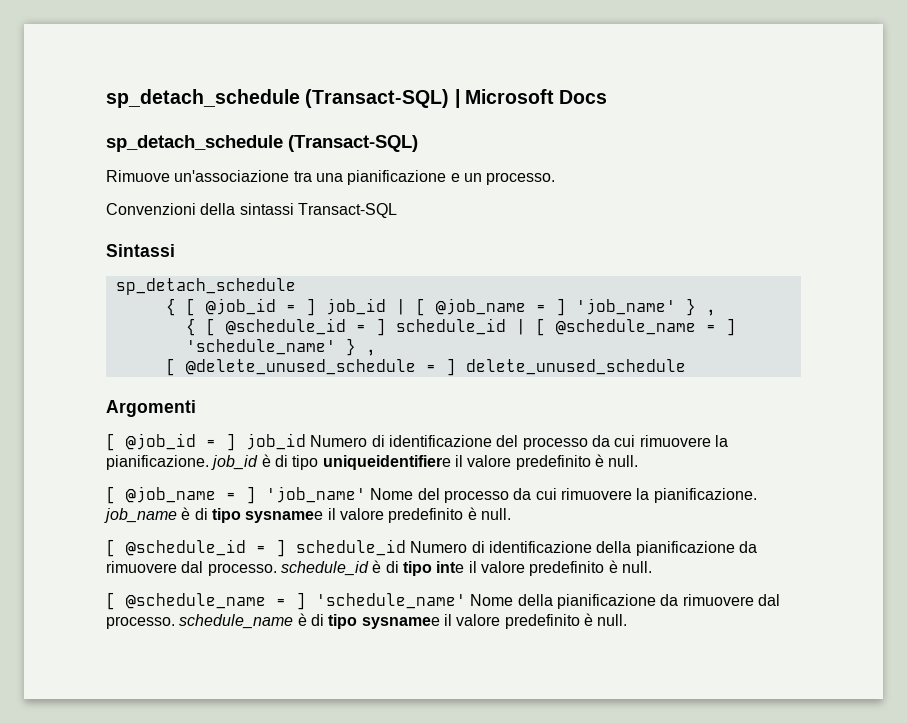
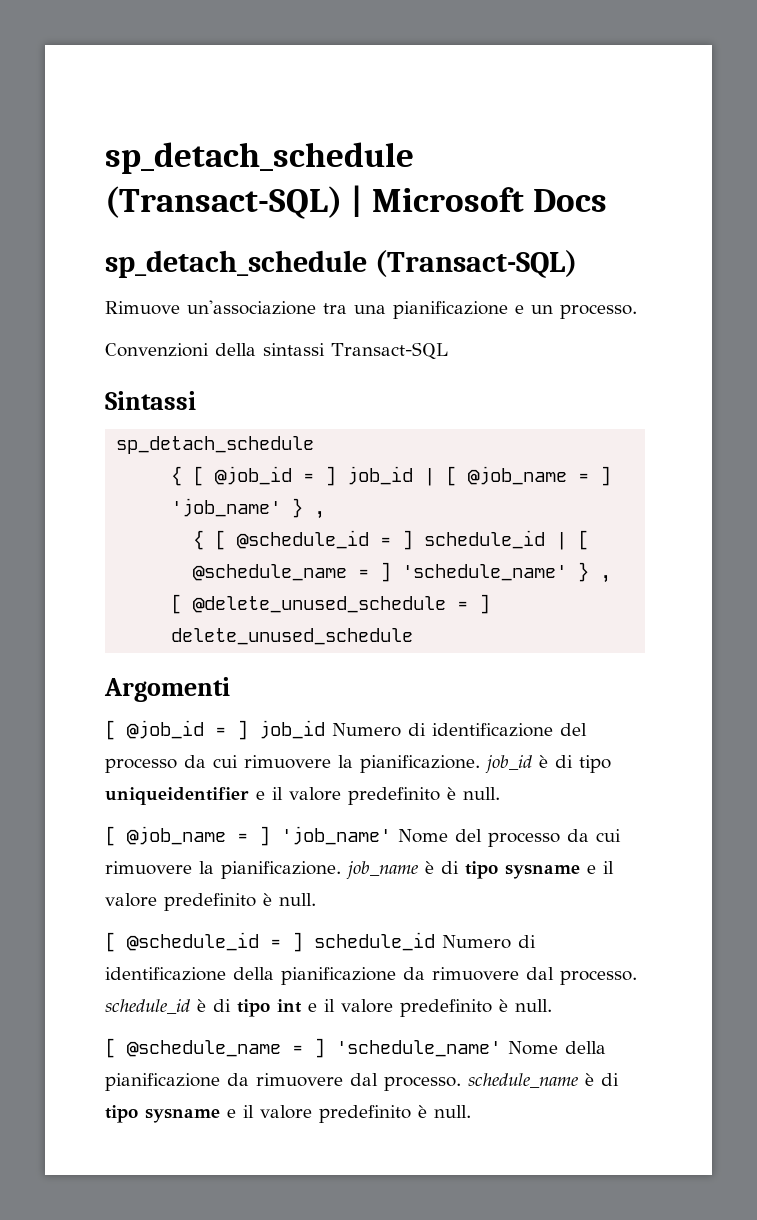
- [ @job_id = ] job_id Numero di identificazione del processo da cui rimuovere la pianificazione. job_id è di tipo uniqueidentifiere il valore predefinito è null.
+ [ @job_id = ] job_id Numero di identificazione del processo da cui rimuovere la pianificazione. job_id è di tipo uniqueidentifier e il valore predefinito è null.
- [ @job_name = ] 'job_name' Nome del processo da cui rimuovere la pianificazione. job_name è di tipo sysnamee il valore predefinito è null.
+ [ @job_name = ] 'job_name' Nome del processo da cui rimuovere la pianificazione. job_name è di tipo sysname e il valore predefinito è null.
- [ @schedule_id = ] schedule_id Numero di identificazione della pianificazione da rimuovere dal processo. schedule_id è di tipo inte il valore predefinito è null.
+ [ @schedule_id = ] schedule_id Numero di identificazione della pianificazione da rimuovere dal processo. schedule_id è di tipo int e il valore predefinito è null.
- [ @schedule_name = ] 'schedule_name' Nome della pianificazione da rimuovere dal processo. schedule_name è di tipo sysnamee il valore predefinito è null.
+ [ @schedule_name = ] 'schedule_name' Nome della pianificazione da rimuovere dal processo. schedule_name è di tipo sysname e il valore predefinito è null.

